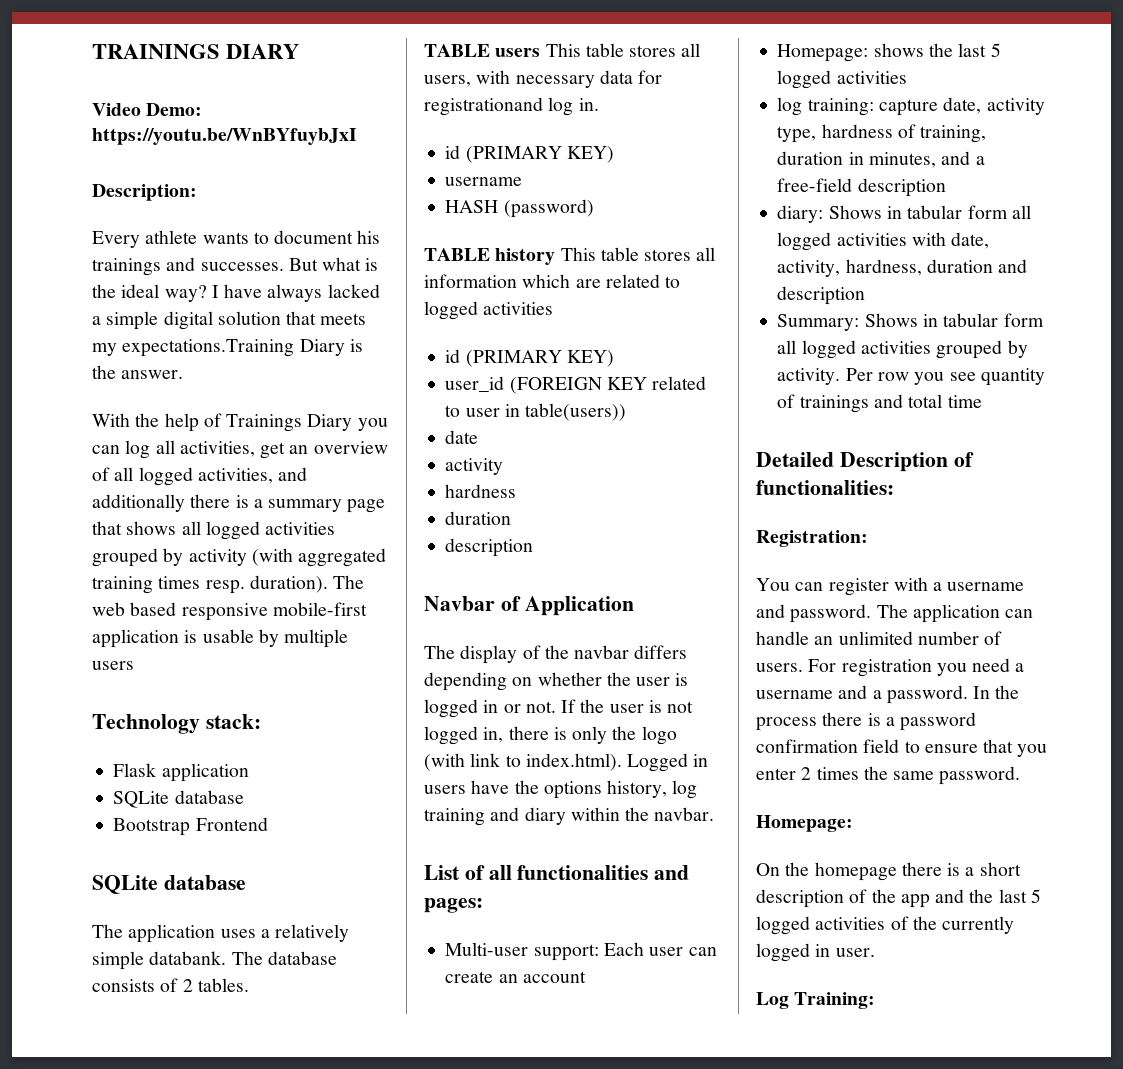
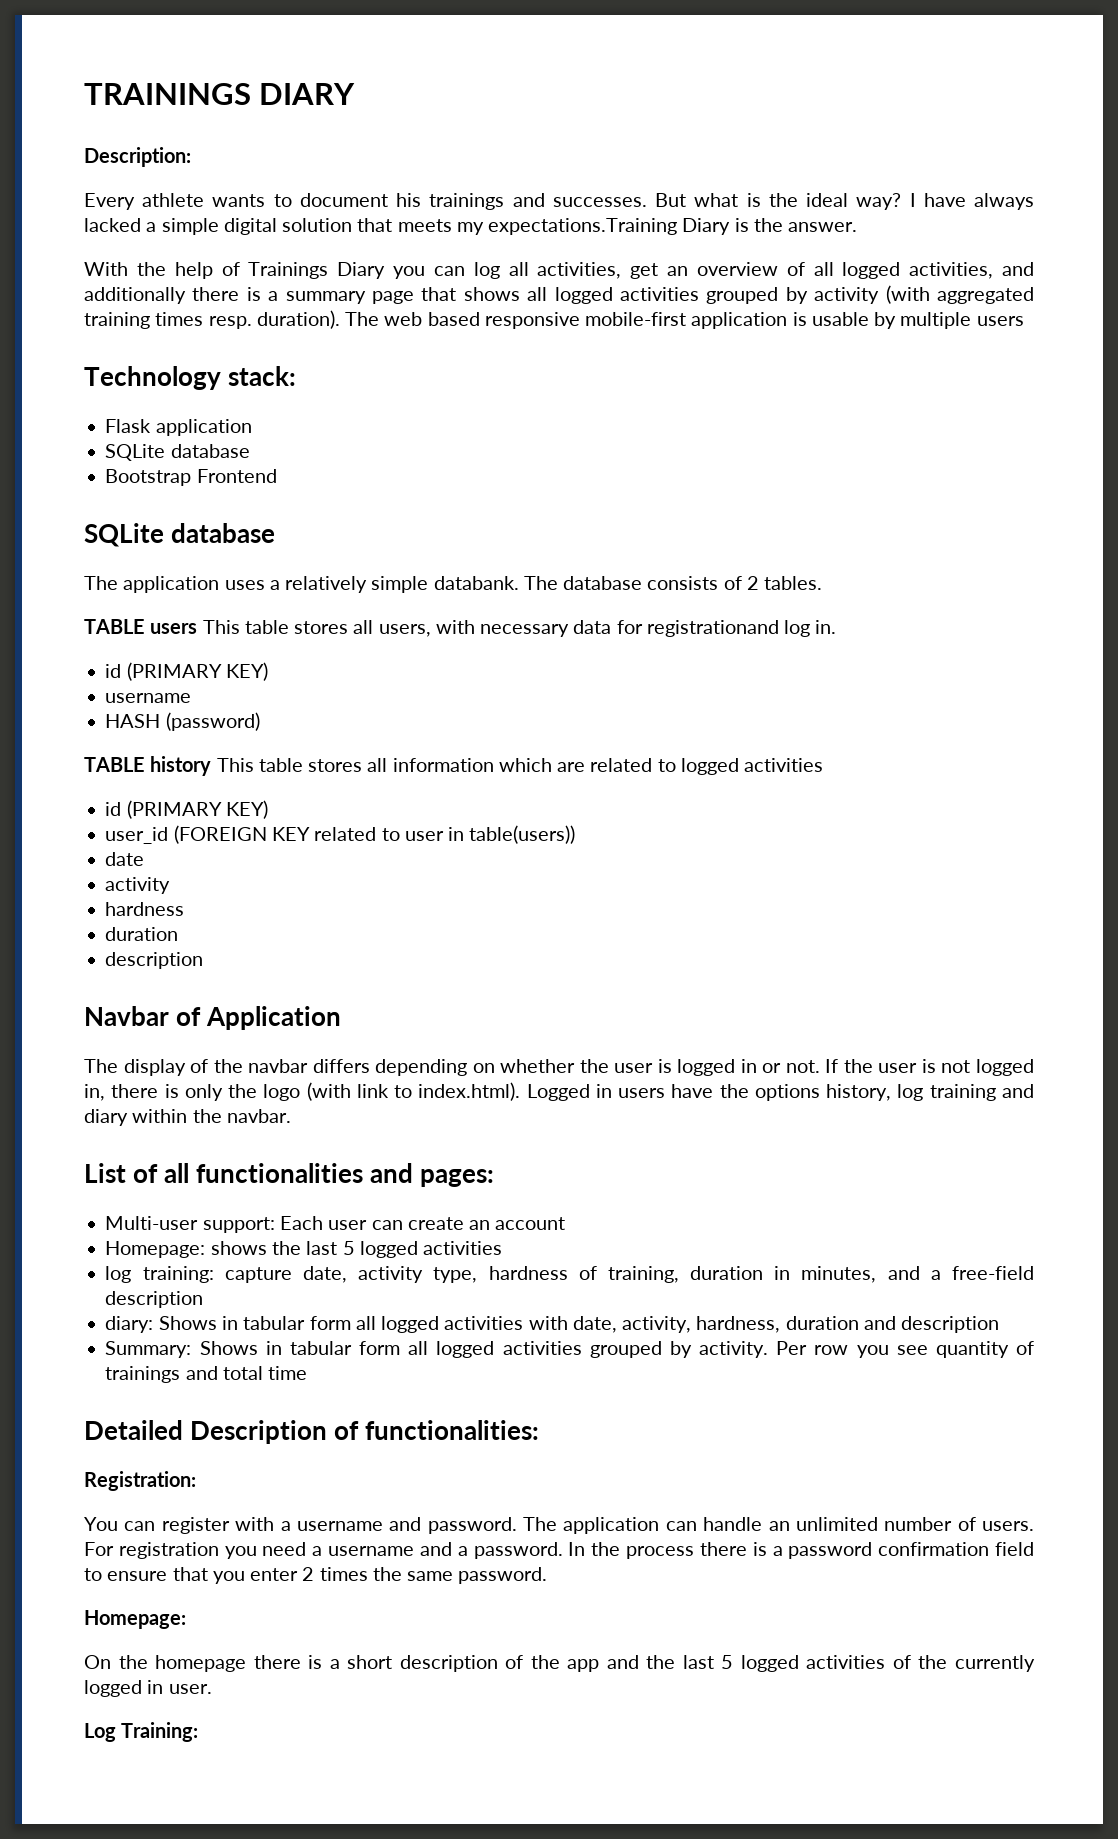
- Video Demo: https://youtu.be/WnBYfuybJxI

